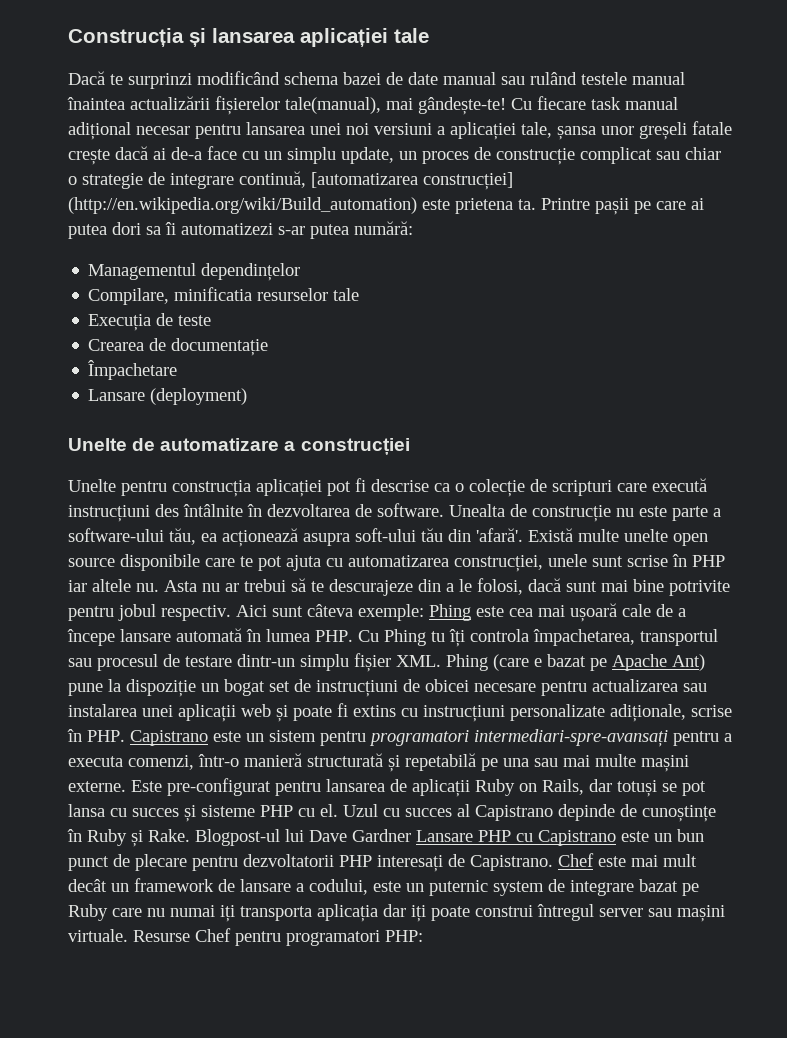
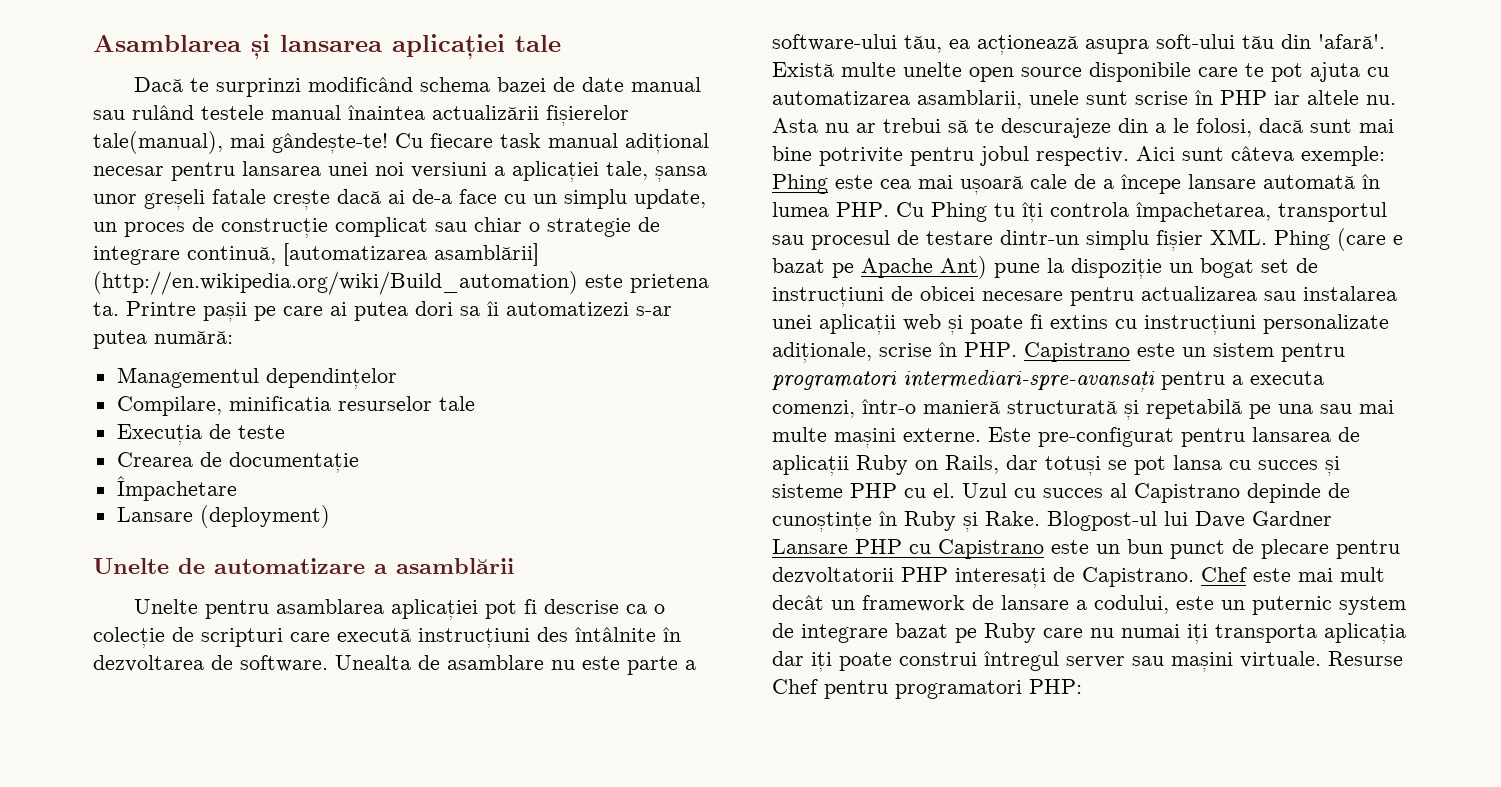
- Construcția și lansarea aplicației tale
+ Asamblarea și lansarea aplicației tale
- Cu fiecare task manual adițional necesar pentru lansarea unei noi versiuni a aplicației tale, șansa unor greșeli fatale crește dacă ai de-a face cu un simplu update, un proces de construcție complicat sau chiar o strategie de integrare continuă, [automatizarea construcției] (http://en.wikipedia.org/wiki/Build_automation) este prietena ta.
+ Cu fiecare task manual adițional necesar pentru lansarea unei noi versiuni a aplicației tale, șansa unor greșeli fatale crește dacă ai de-a face cu un simplu update, un proces de construcție complicat sau chiar o strategie de integrare continuă, [automatizarea asamblării] (http://en.wikipedia.org/wiki/Build_automation) este prietena ta.
- Unelte de automatizare a construcției
+ Unelte de automatizare a asamblării
- Unelte pentru construcția aplicației pot fi descrise ca o colecție de scripturi care execută instrucțiuni des întâlnite în dezvoltarea de software.
+ Unelte pentru asamblarea aplicației pot fi descrise ca o colecție de scripturi care execută instrucțiuni des întâlnite în dezvoltarea de software.
- Unealta de construcție nu este parte a software-ului tău, ea acționează asupra soft-ului tău din 'afară'.
+ Unealta de asamblare nu este parte a software-ului tău, ea acționează asupra soft-ului tău din 'afară'.
- Există multe unelte open source disponibile care te pot ajuta cu automatizarea construcției, unele sunt scrise în PHP iar altele nu.
+ Există multe unelte open source disponibile care te pot ajuta cu automatizarea asamblarii, unele sunt scrise în PHP iar altele nu.

